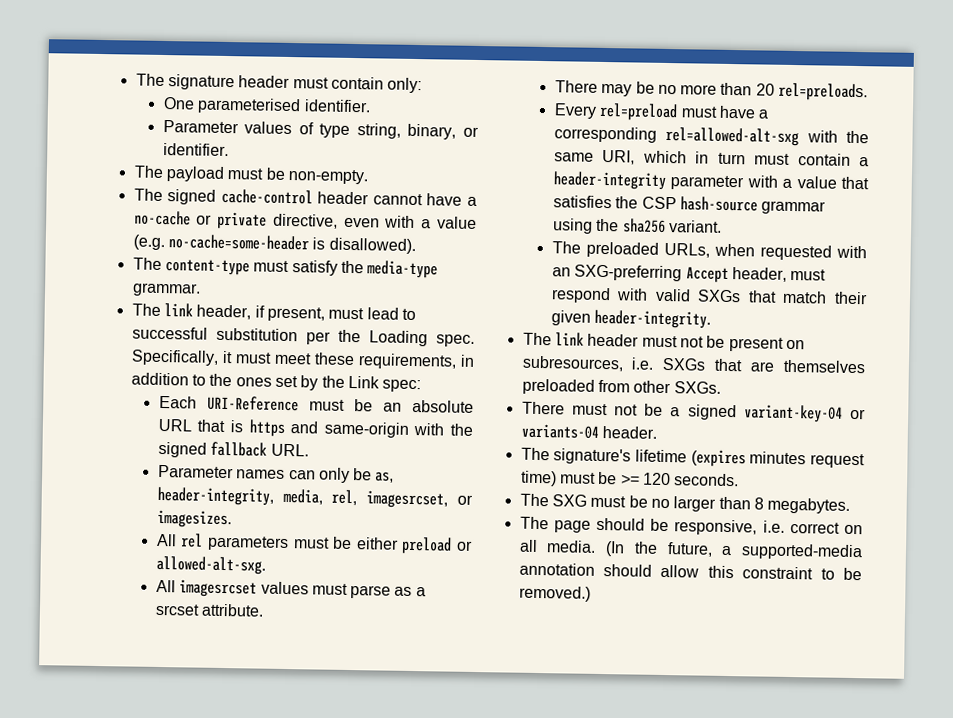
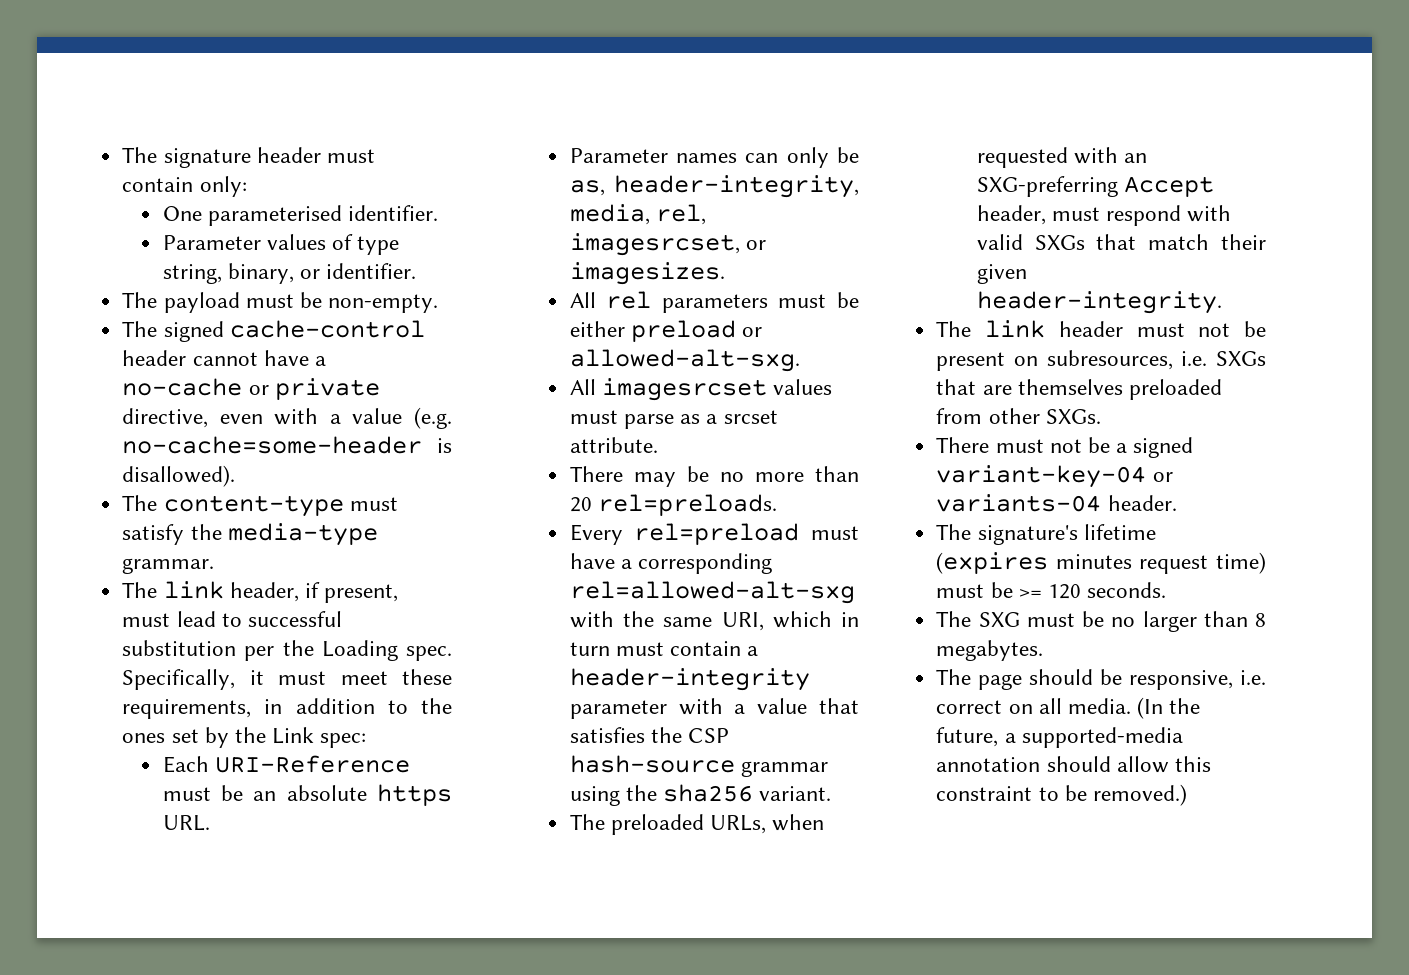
- Each URI-Reference must be an absolute URL that is https and same-origin with the signed fallback URL.
+ Each URI-Reference must be an absolute https URL.

